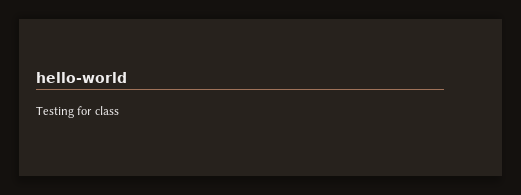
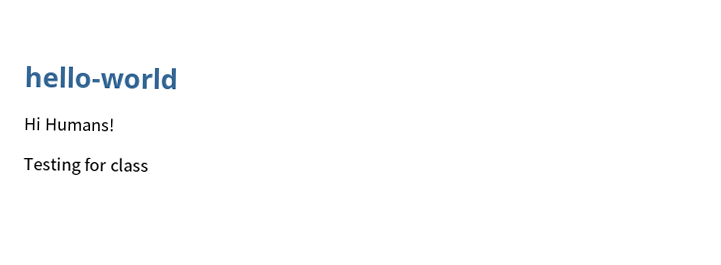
+ Hi Humans!

